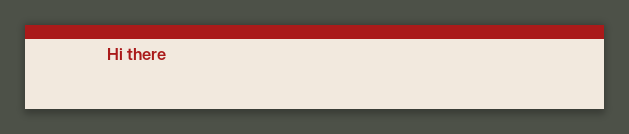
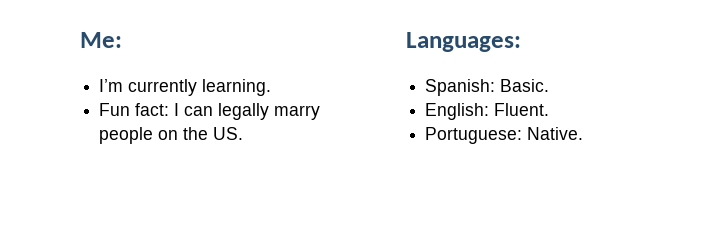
- Hi there
+ Me:
+ I’m currently learning.
+ Fun fact: I can legally marry people on the US.
+ Languages:
+ Spanish: Basic.
+ English: Fluent.
+ Portuguese: Native.

